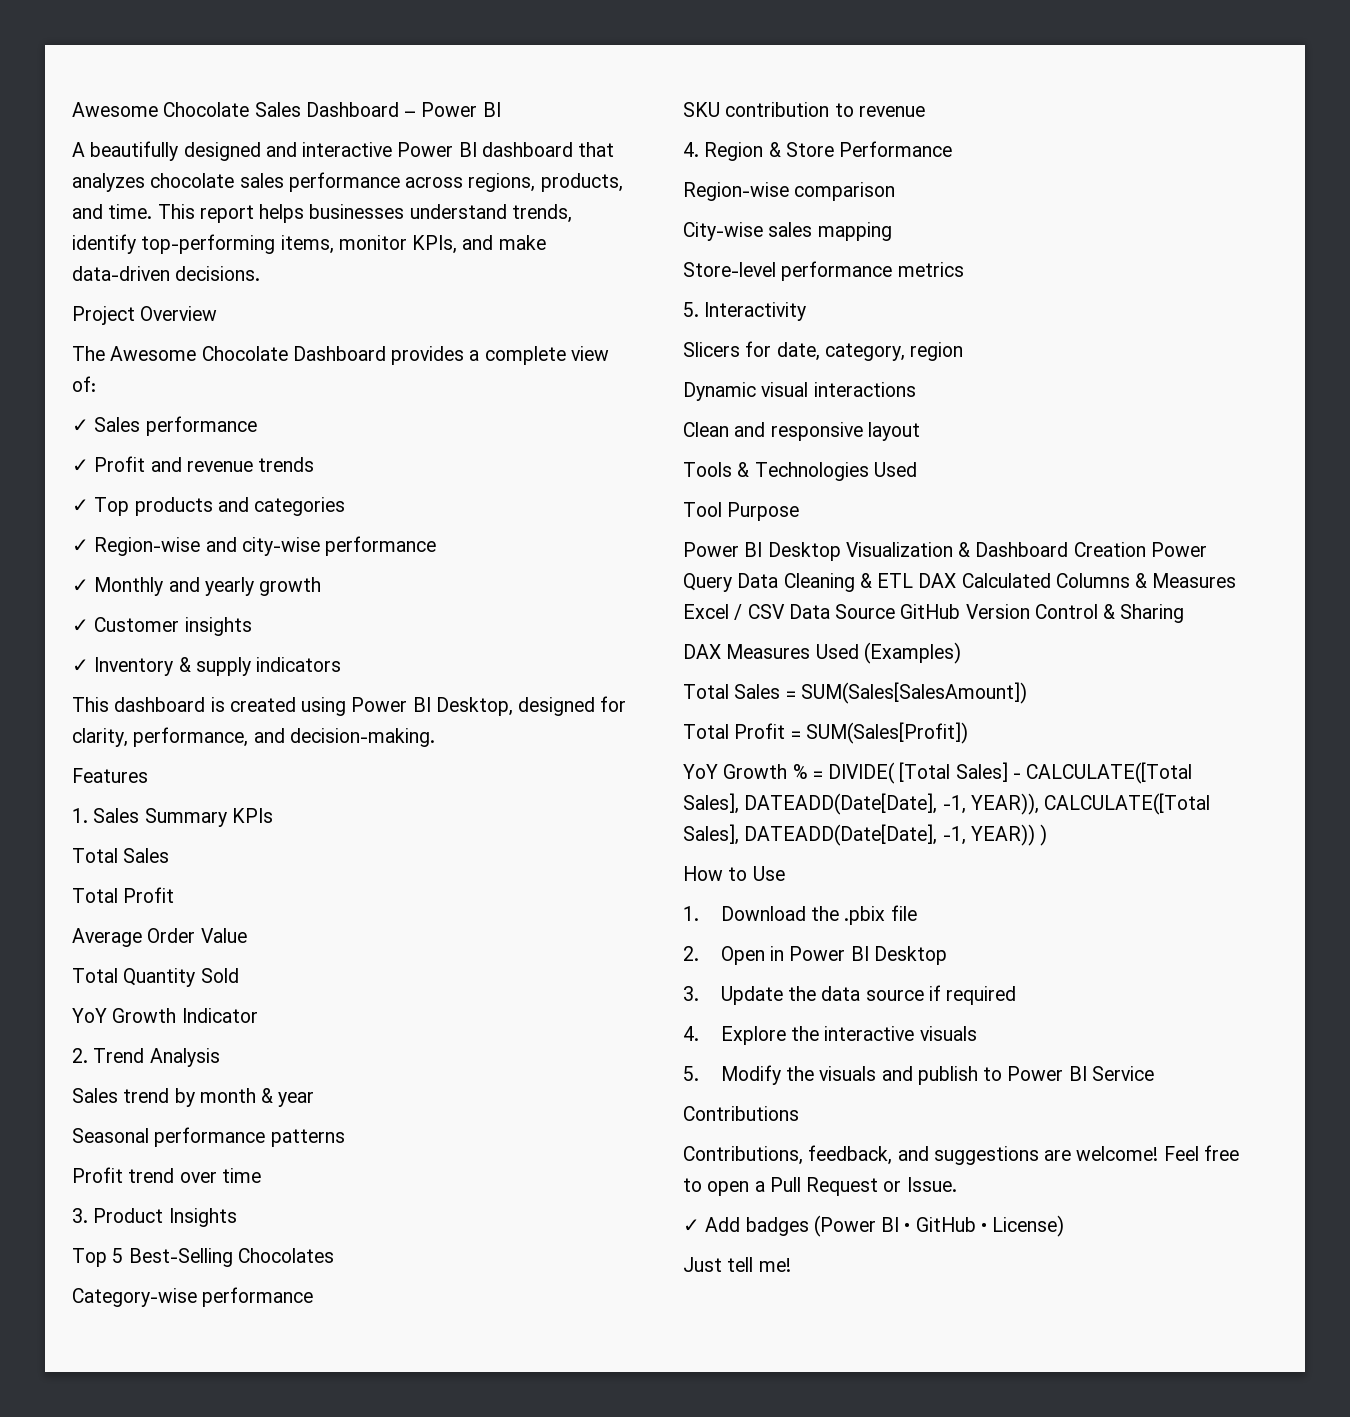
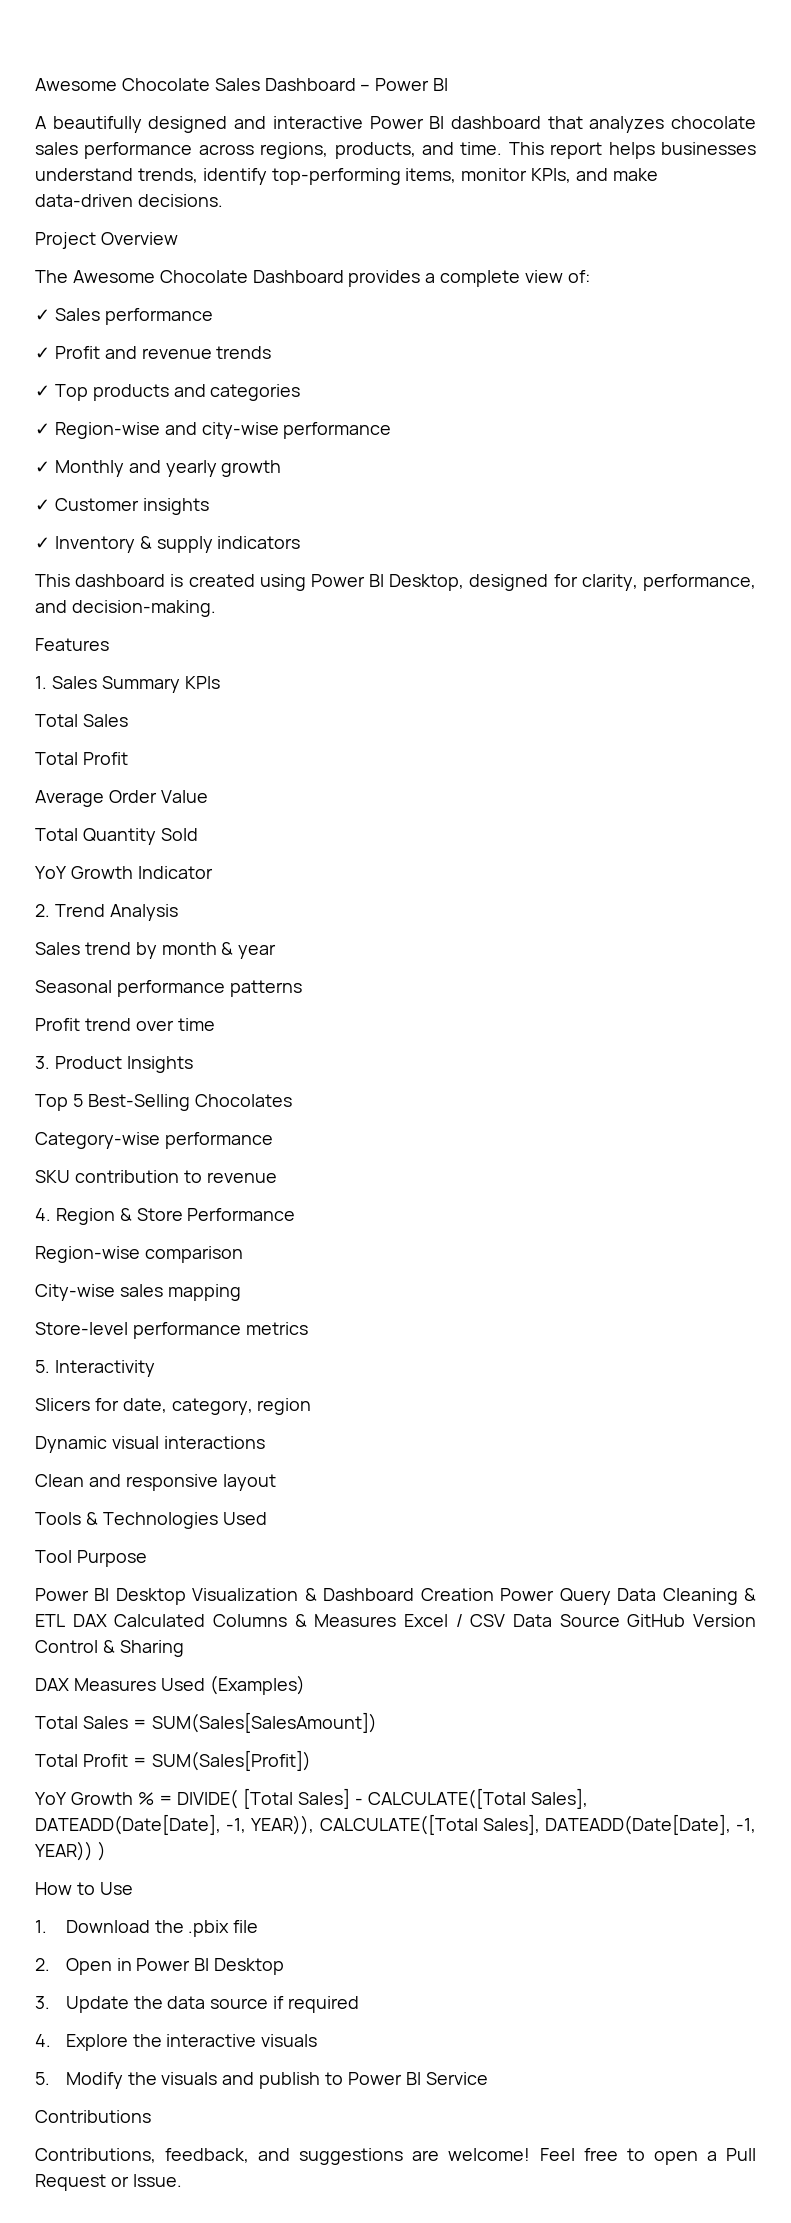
- ✓ Add badges (Power BI • GitHub • License)
- Just tell me!

